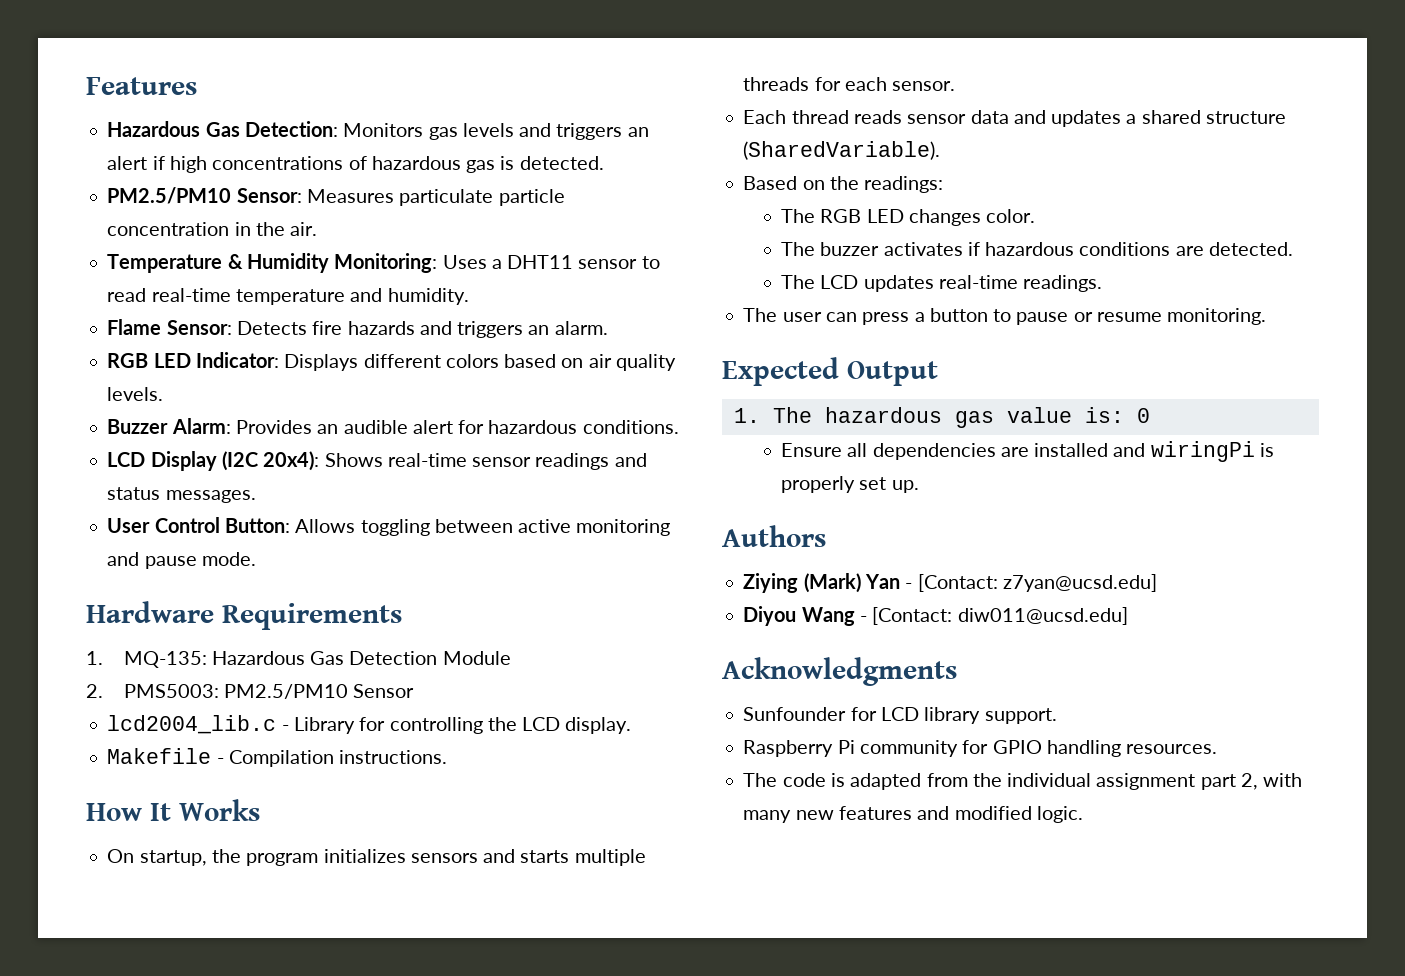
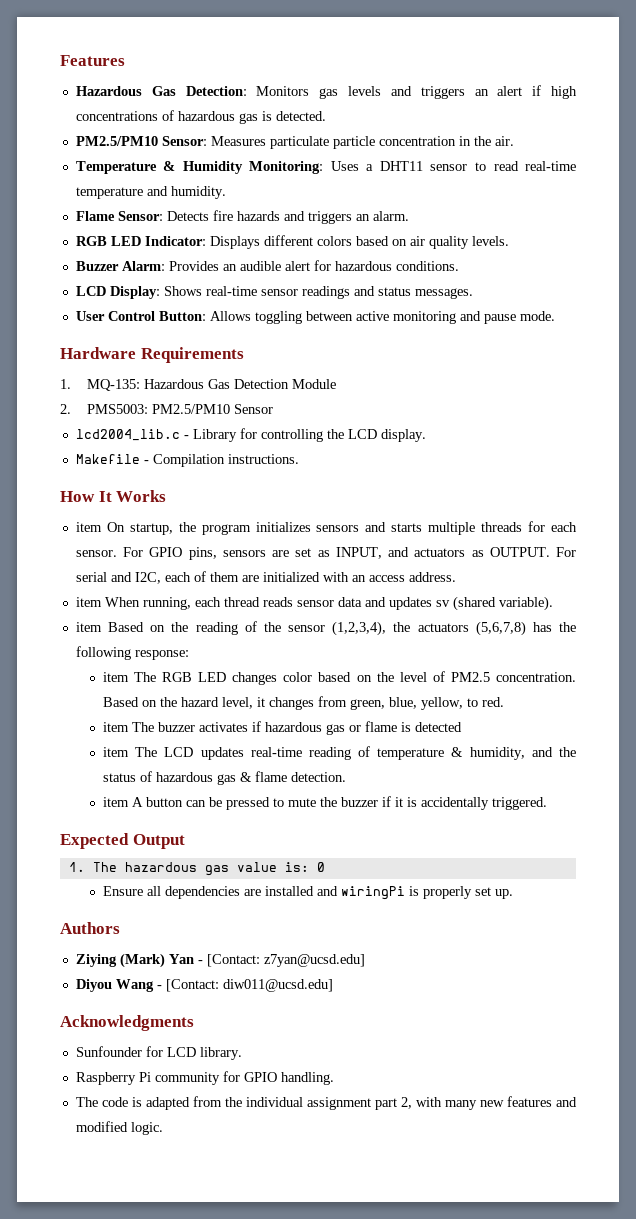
- LCD Display (I2C 20x4): Shows real-time sensor readings and status messages.
+ LCD Display: Shows real-time sensor readings and status messages.
- On startup, the program initializes sensors and starts multiple threads for each sensor.
- Each thread reads sensor data and updates a shared structure (SharedVariable).
- Based on the readings:
- The RGB LED changes color.
- The buzzer activates if hazardous conditions are detected.
- The LCD updates real-time readings.
- The user can press a button to pause or resume monitoring.
+ item On startup, the program initializes sensors and starts multiple threads for each sensor. For GPIO pins, sensors are set as INPUT, and actuators as OUTPUT. For serial and I2C, each of them are initialized with an access address.
+ item When running, each thread reads sensor data and updates sv (shared variable).
+ item Based on the reading of the sensor (1,2,3,4), the actuators (5,6,7,8) has the following response:
+ item The RGB LED changes color based on the level of PM2.5 concentration. Based on the hazard level, it changes from green, blue, yellow, to red.
+ item The buzzer activates if hazardous gas or flame is detected
+ item The LCD updates real-time reading of temperature & humidity, and the status of hazardous gas & flame detection.
+ item A button can be pressed to mute the buzzer if it is accidentally triggered.
- Sunfounder for LCD library support.
+ Sunfounder for LCD library.
- Raspberry Pi community for GPIO handling resources.
+ Raspberry Pi community for GPIO handling.

